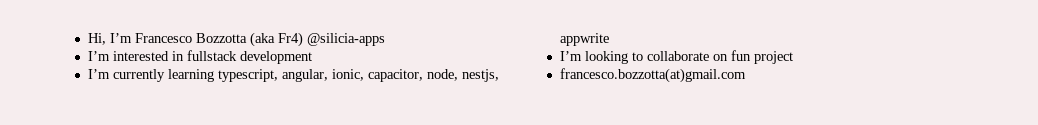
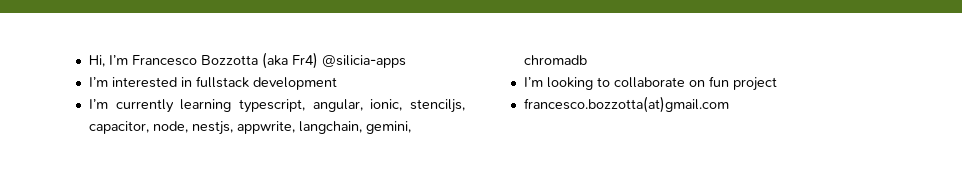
- I’m currently learning typescript, angular, ionic, capacitor, node, nestjs, appwrite
+ I’m currently learning typescript, angular, ionic, stenciljs, capacitor, node, nestjs, appwrite, langchain, gemini, chromadb

